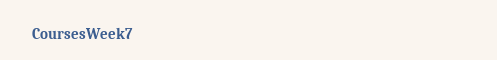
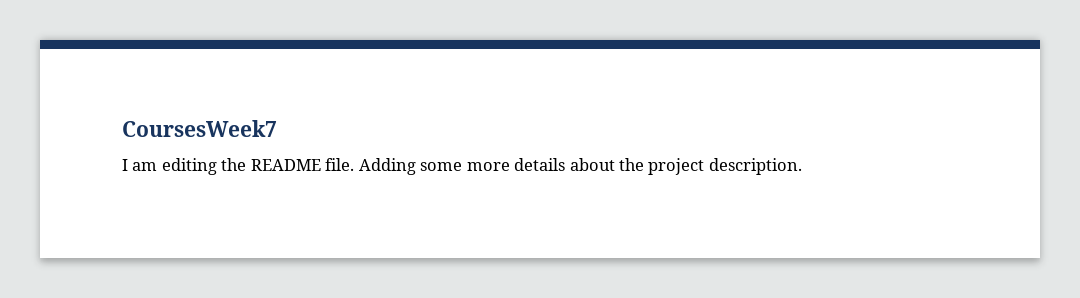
+ I am editing the README file. Adding some more details about the project description.

